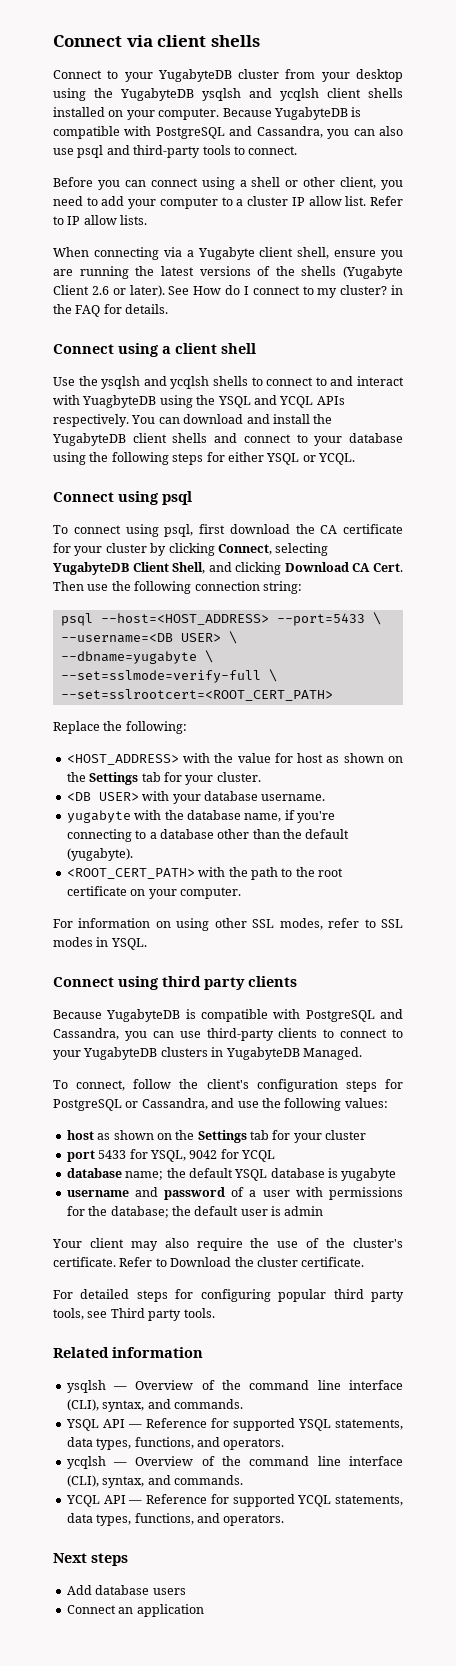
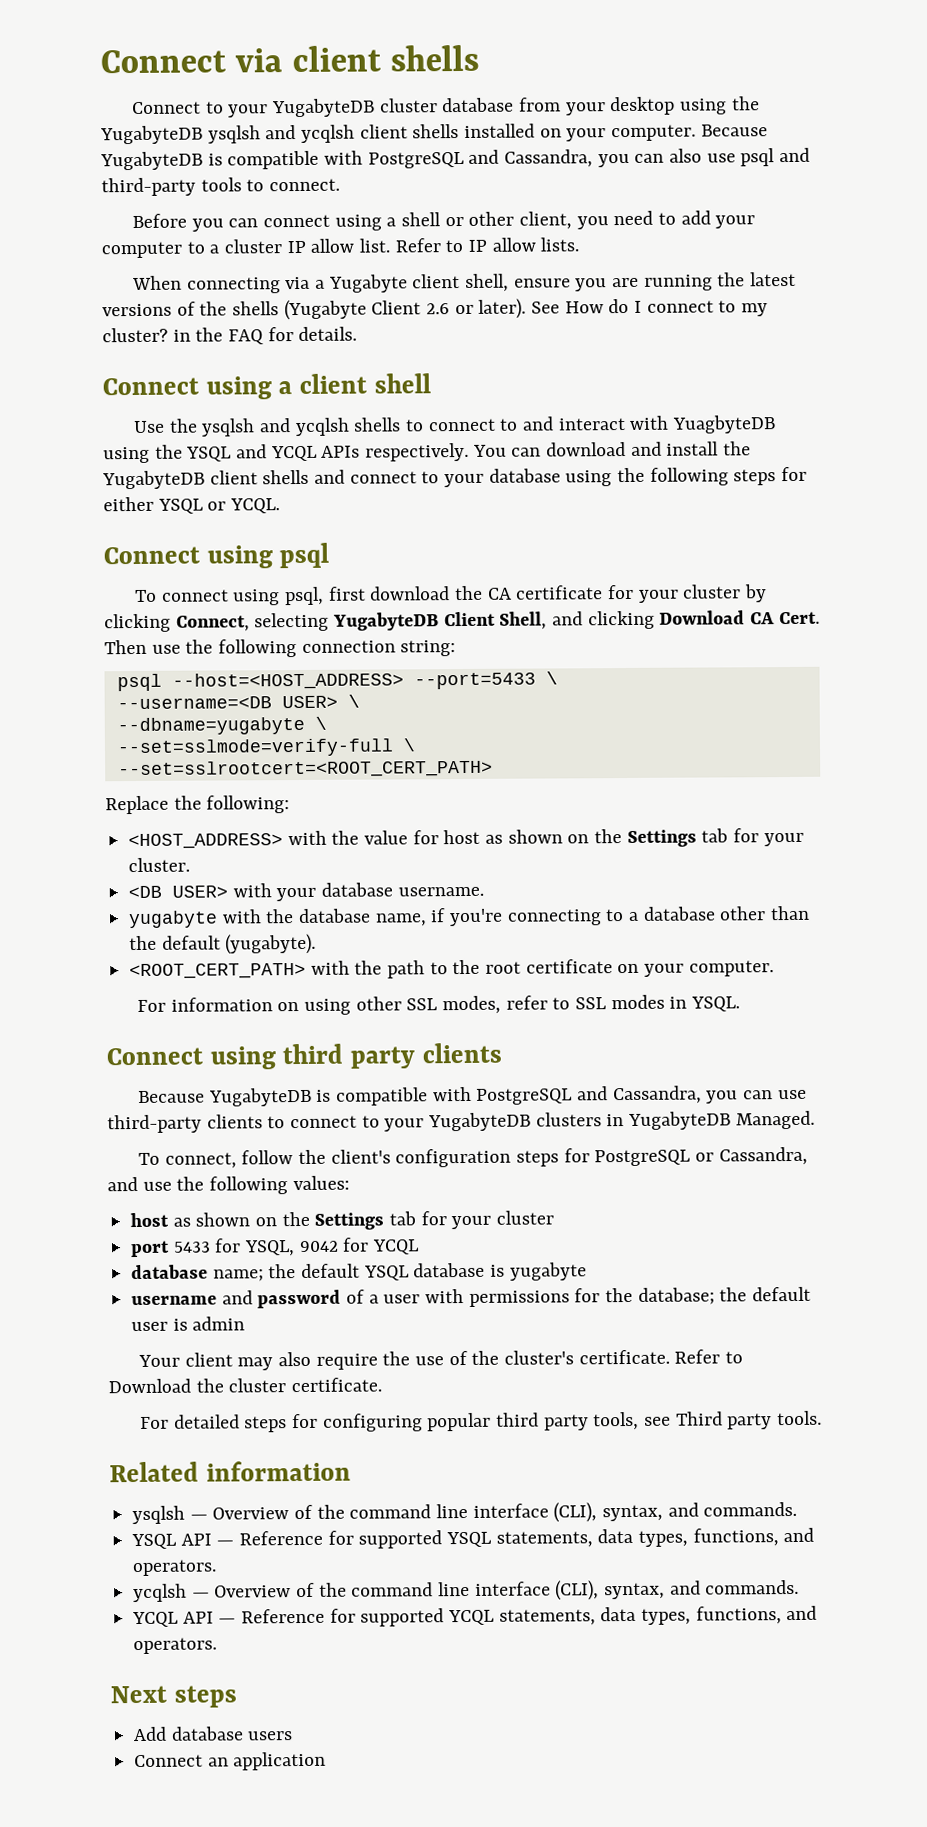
- Connect to your YugabyteDB cluster from your desktop using the YugabyteDB ysqlsh and ycqlsh client shells installed on your computer.
+ Connect to your YugabyteDB cluster database from your desktop using the YugabyteDB ysqlsh and ycqlsh client shells installed on your computer.

